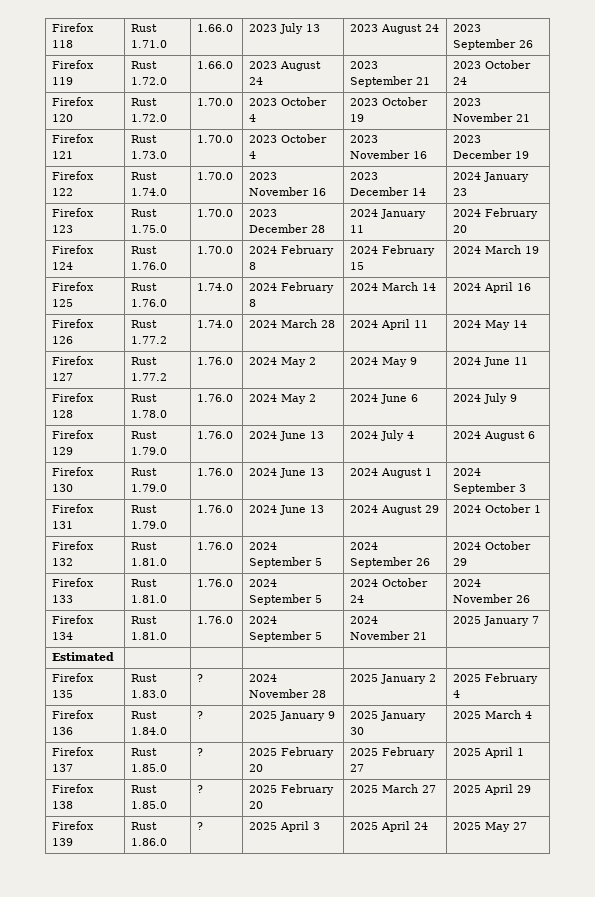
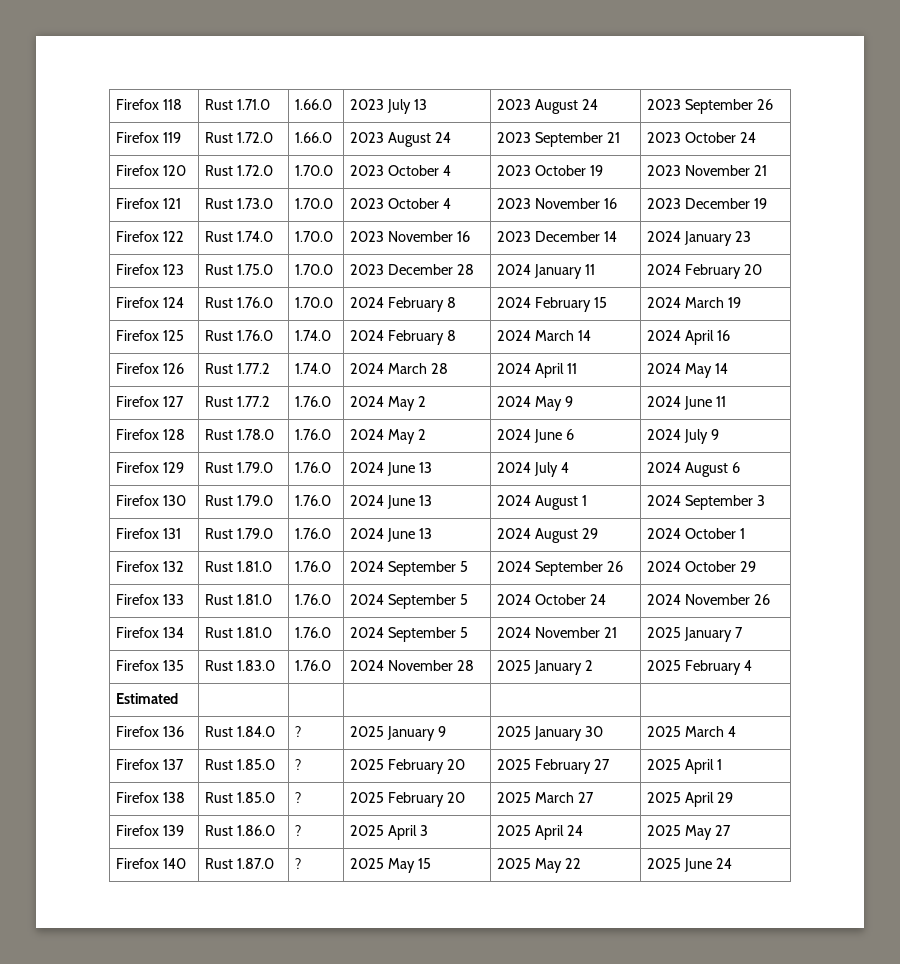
- Estimated | | | | |
- Firefox 135 | Rust 1.83.0 | ? | 2024 November 28 | 2025 January 2 | 2025 February 4
+ Firefox 135 | Rust 1.83.0 | 1.76.0 | 2024 November 28 | 2025 January 2 | 2025 February 4
+ Estimated | | | | |
+ Firefox 140 | Rust 1.87.0 | ? | 2025 May 15 | 2025 May 22 | 2025 June 24

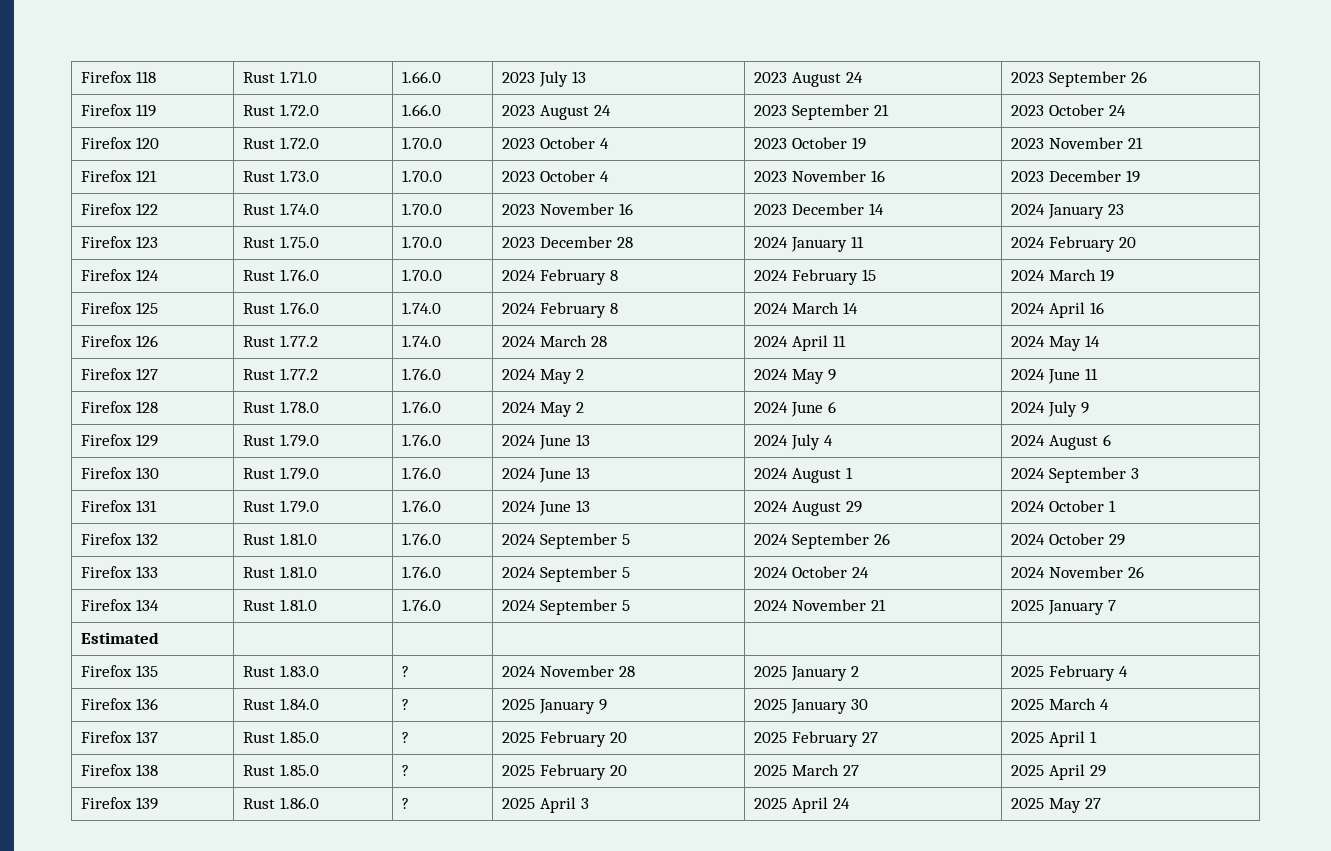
+ Estimated | | | | |
- Firefox 135 | Rust 1.83.0 | 1.76.0 | 2024 November 28 | 2025 January 2 | 2025 February 4
+ Firefox 135 | Rust 1.83.0 | ? | 2024 November 28 | 2025 January 2 | 2025 February 4
- Estimated | | | | |
- Firefox 140 | Rust 1.87.0 | ? | 2025 May 15 | 2025 May 22 | 2025 June 24

